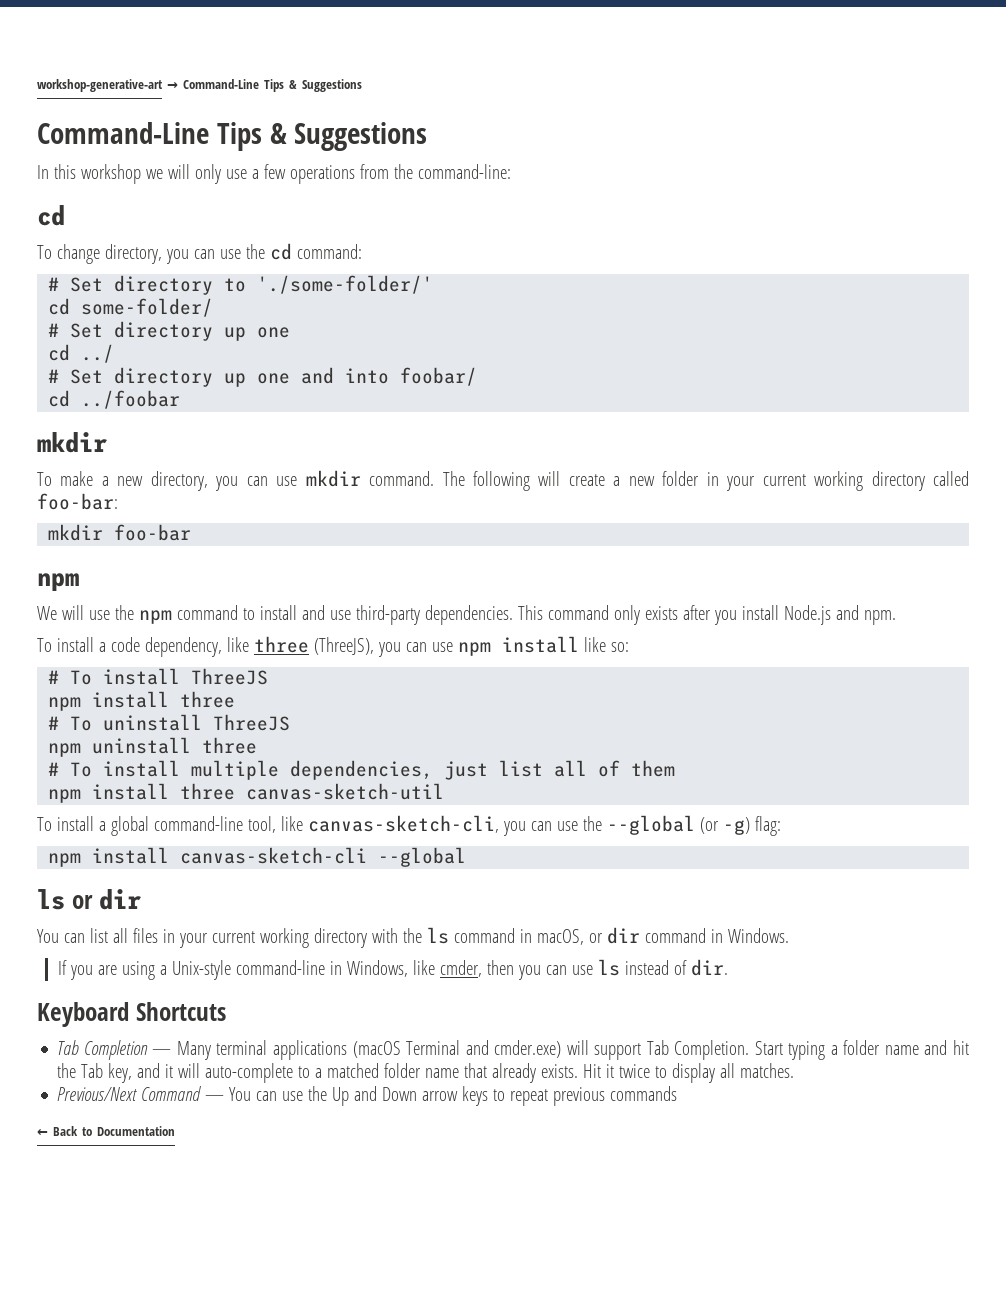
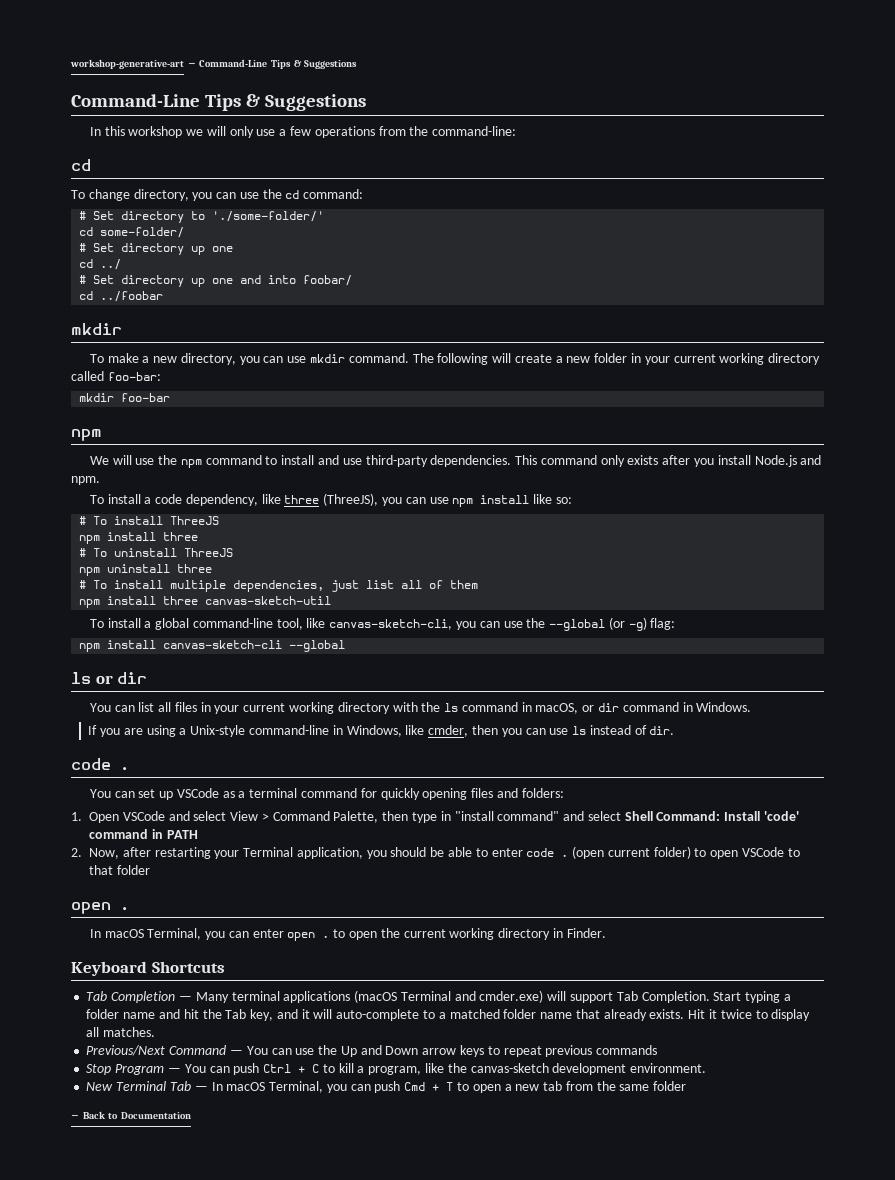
  If you are using a Unix-style command-line in Windows, like cmder, then you can use ls instead of dir.
+ code .
+ You can set up VSCode as a terminal command for quickly opening files and folders:
+ 1. Open VSCode and select View > Command Palette, then type in "install command" and select Shell Command: Install 'code' command in PATH
+ 2. Now, after restarting your Terminal application, you should be able to enter code . (open current folder) to open VSCode to that folder
+ open .
+ In macOS Terminal, you can enter open . to open the current working directory in Finder.
+ Stop Program — You can push Ctrl + C to kill a program, like the canvas-sketch development environment.
+ New Terminal Tab — In macOS Terminal, you can push Cmd + T to open a new tab from the same folder

